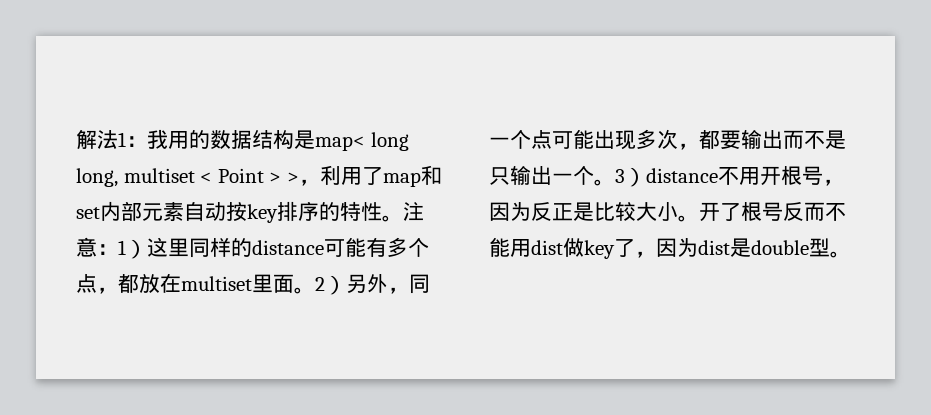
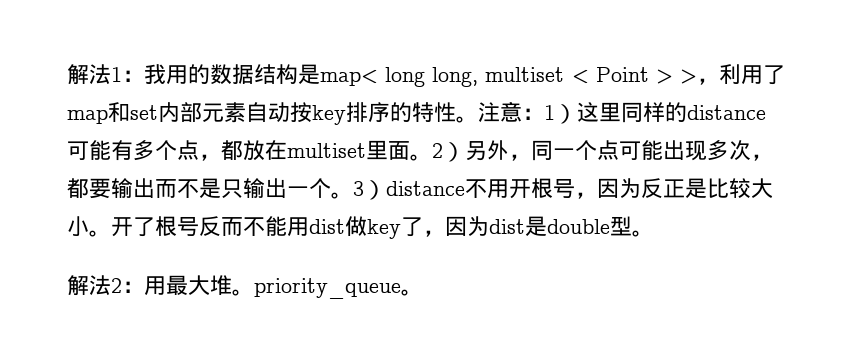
+ 解法2：用最大堆。priority_queue。

